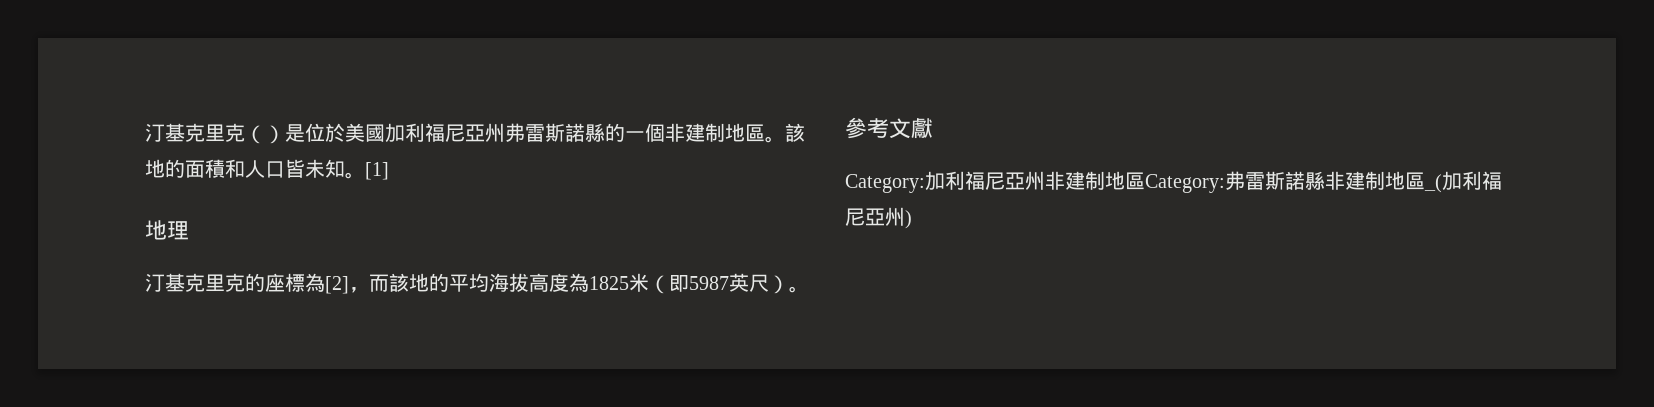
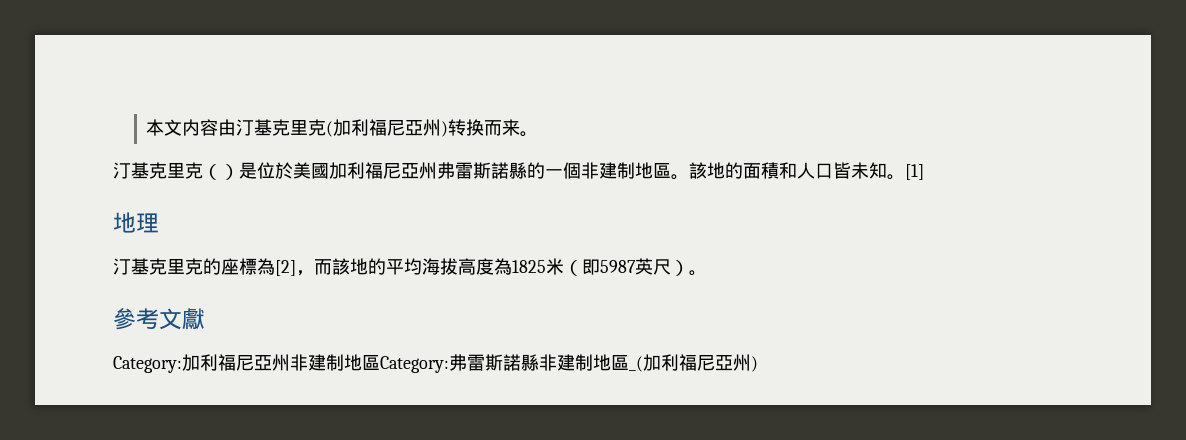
+ 本文内容由汀基克里克(加利福尼亞州)转换而来。

